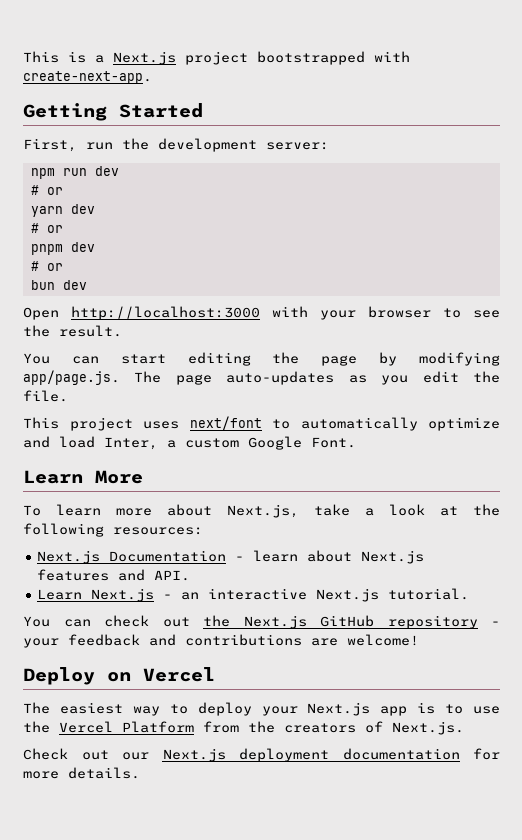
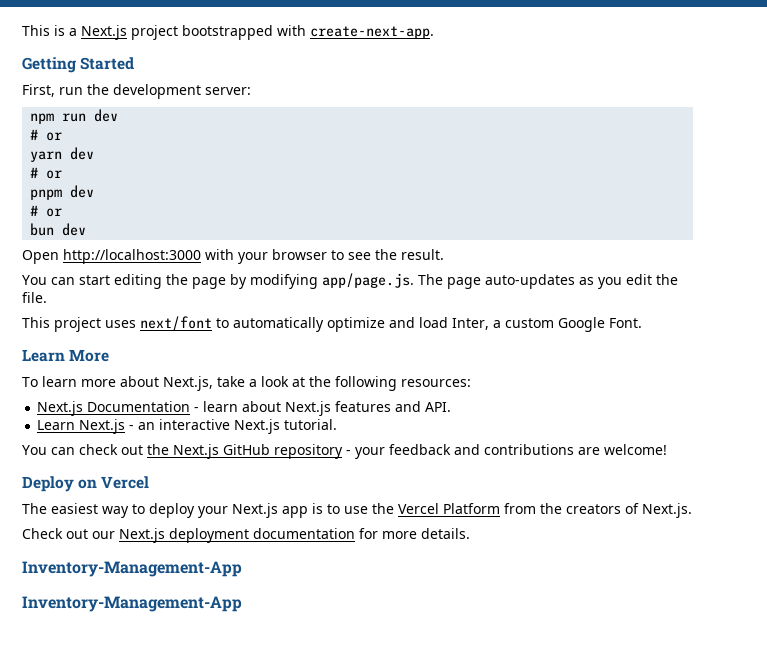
  Check out our Next.js deployment documentation for more details.
+ Inventory-Management-App
+ Inventory-Management-App

